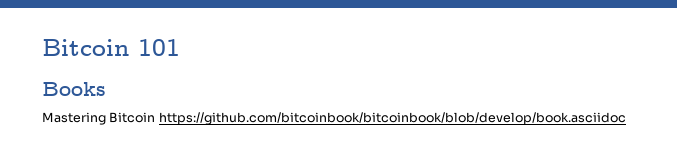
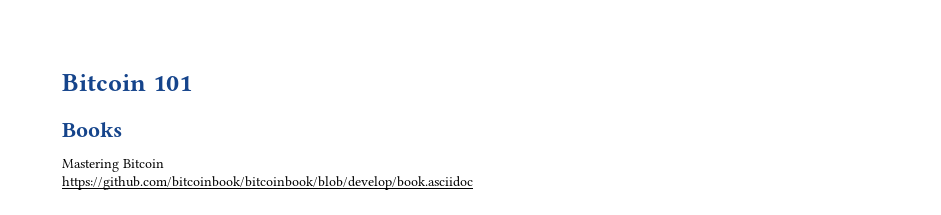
- Mastering Bitcoin https://github.com/bitcoinbook/bitcoinbook/blob/develop/book.asciidoc
+ Mastering Bitcoin
+ https://github.com/bitcoinbook/bitcoinbook/blob/develop/book.asciidoc

